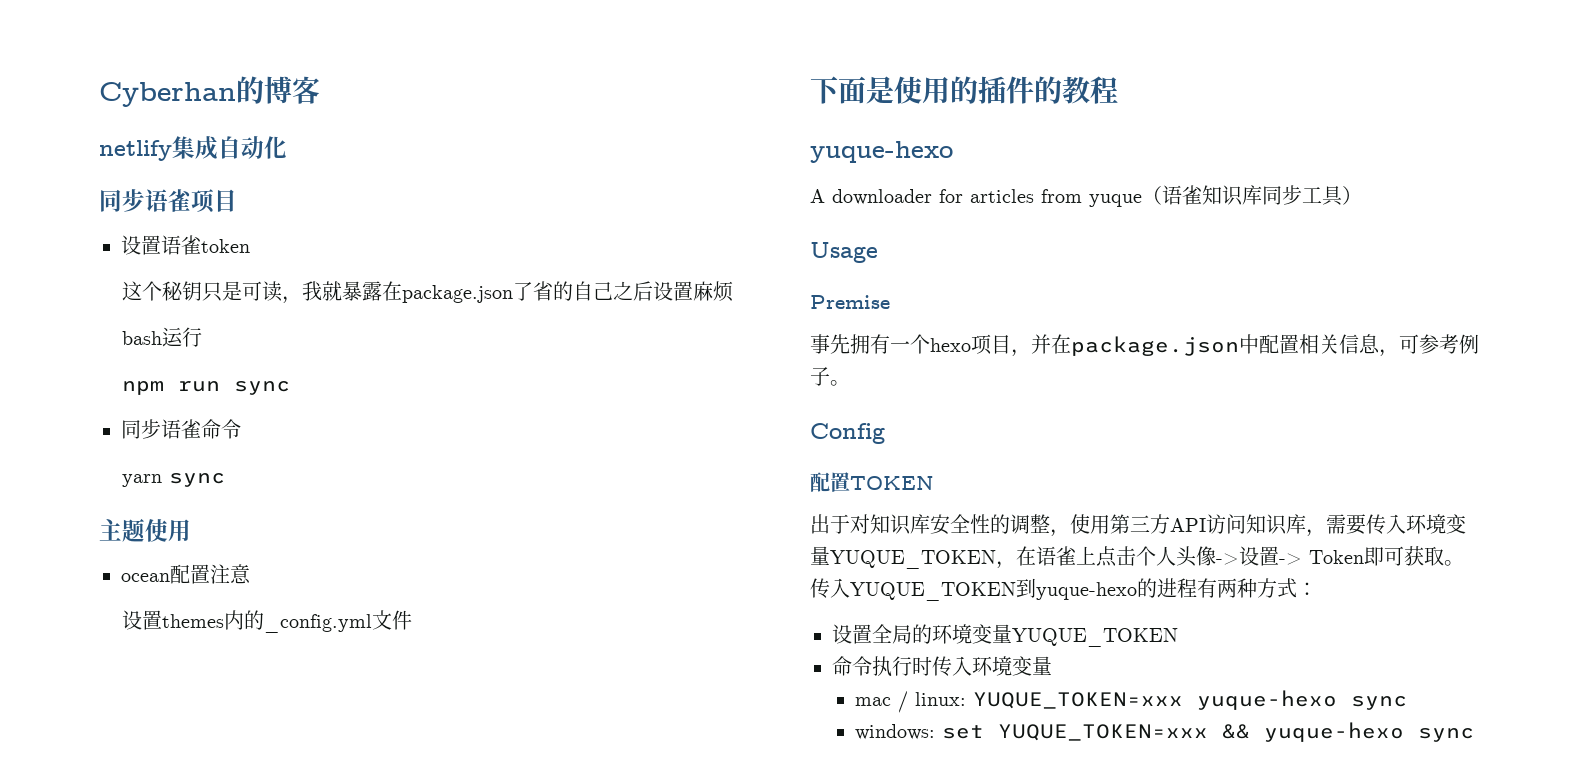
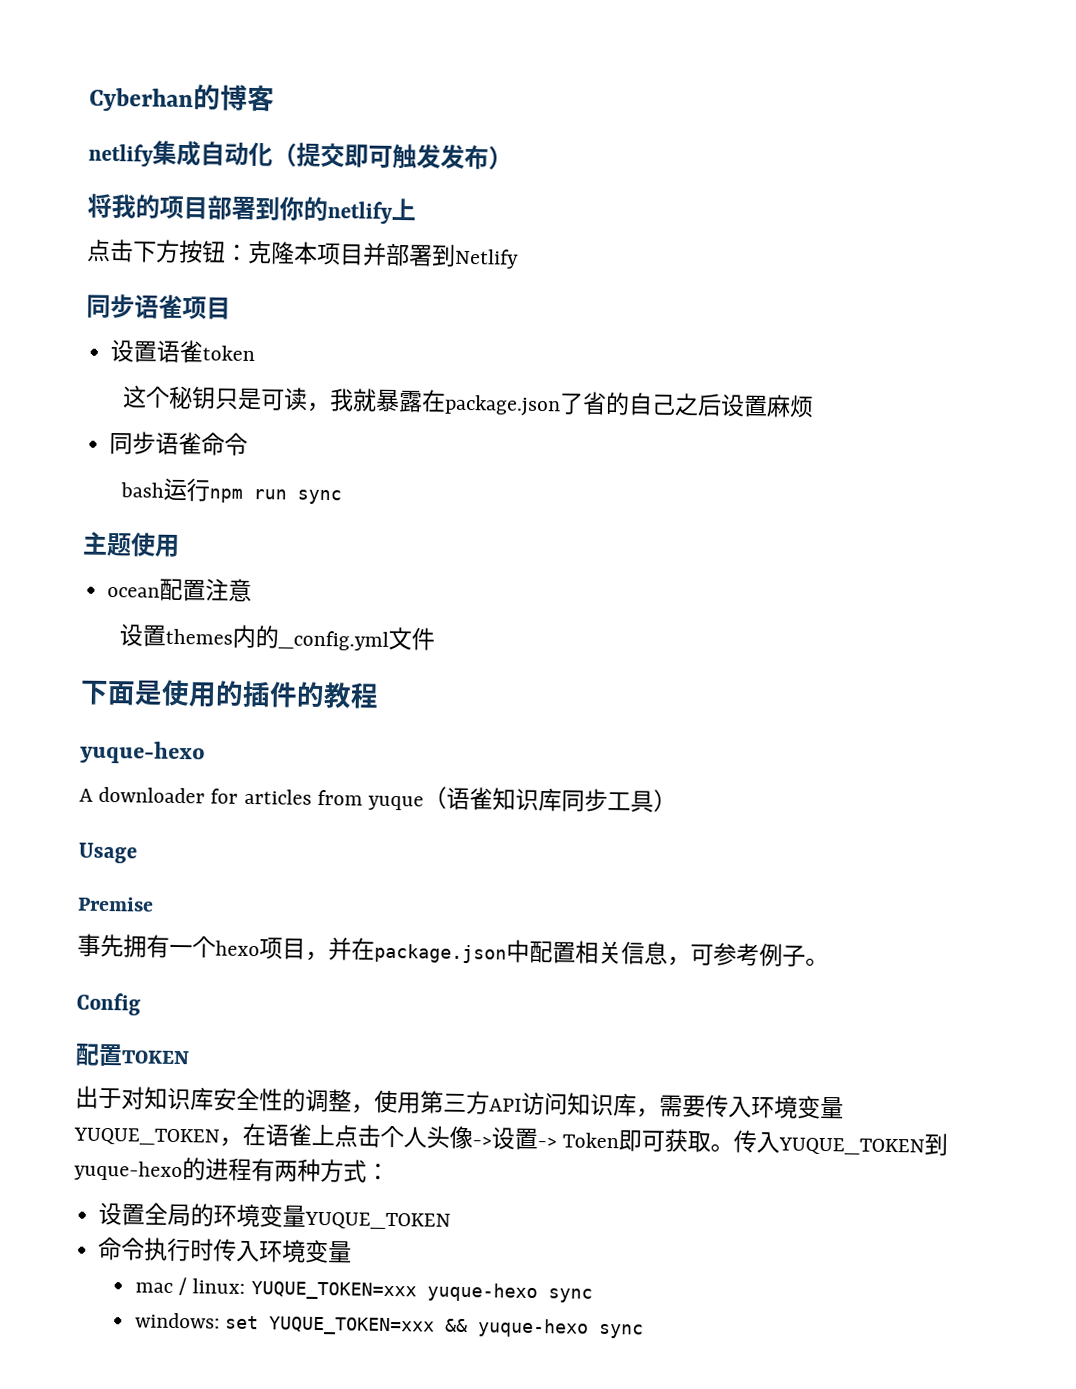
- netlify集成自动化
+ netlify集成自动化（提交即可触发发布）
+ 将我的项目部署到你的netlify上
+ 点击下方按钮：克隆本项目并部署到Netlify
- bash运行
- npm run sync
- yarn sync
+ bash运行npm run sync

